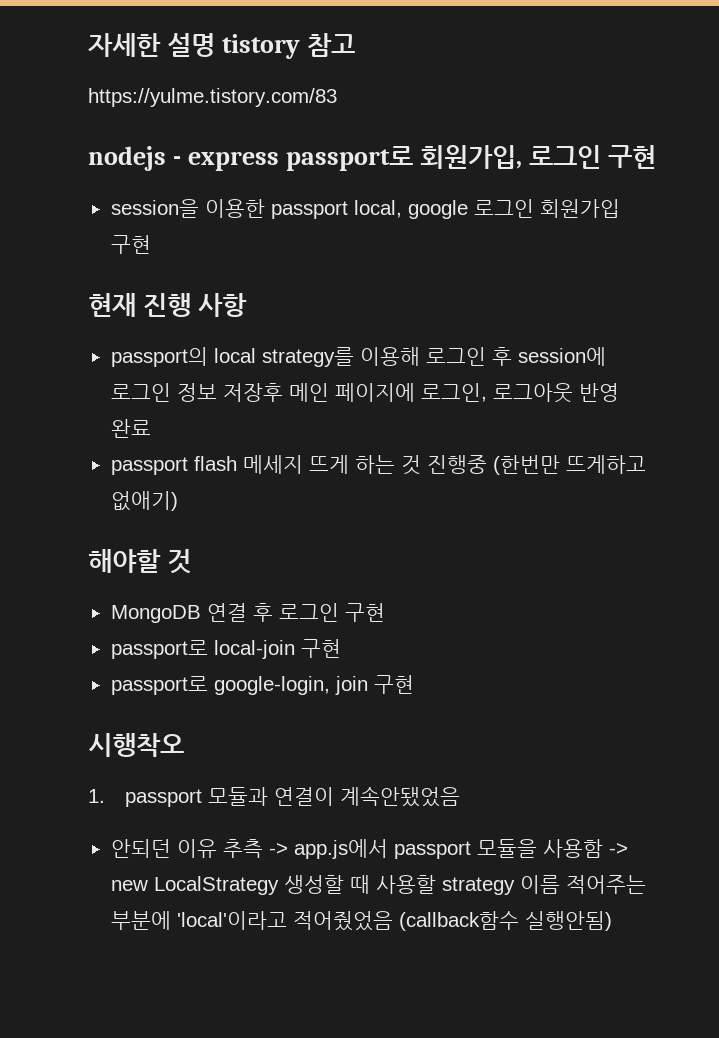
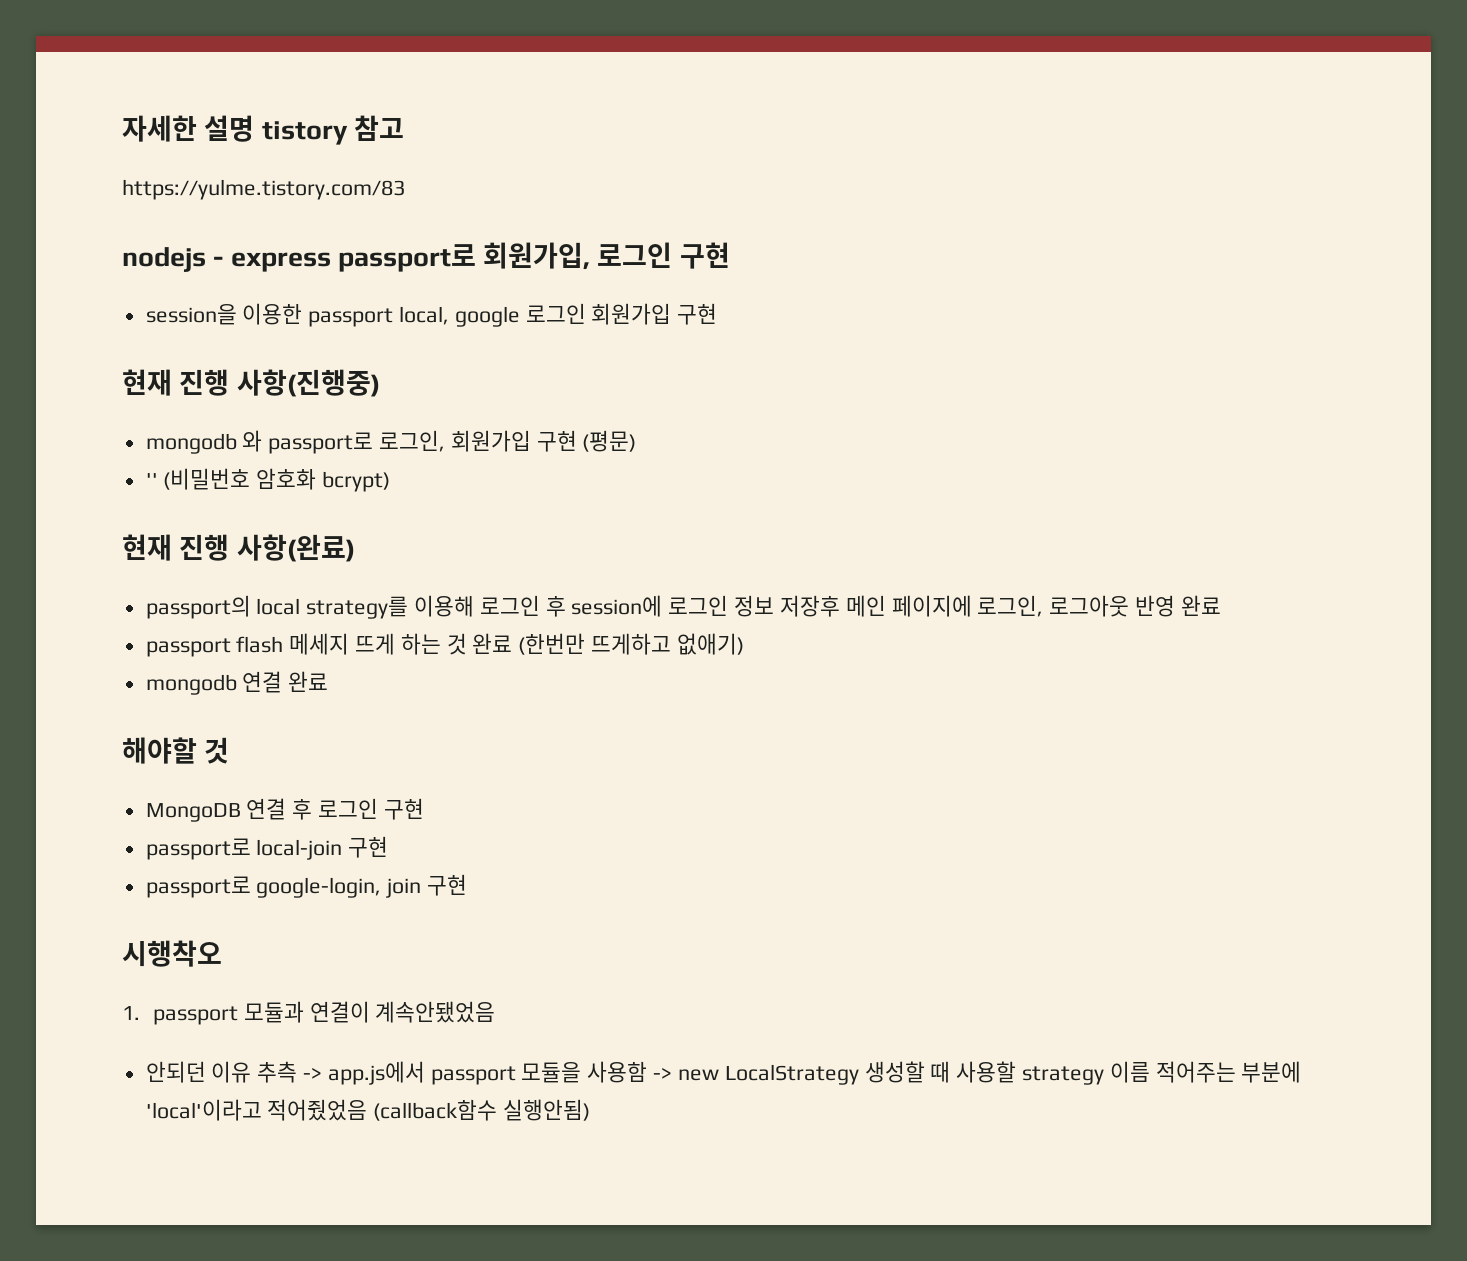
- 현재 진행 사항
+ 현재 진행 사항(진행중)
+ mongodb 와 passport로 로그인, 회원가입 구현 (평문)
+ '' (비밀번호 암호화 bcrypt)
+ 현재 진행 사항(완료)
- passport flash 메세지 뜨게 하는 것 진행중 (한번만 뜨게하고 없애기)
+ passport flash 메세지 뜨게 하는 것 완료 (한번만 뜨게하고 없애기)
+ mongodb 연결 완료

